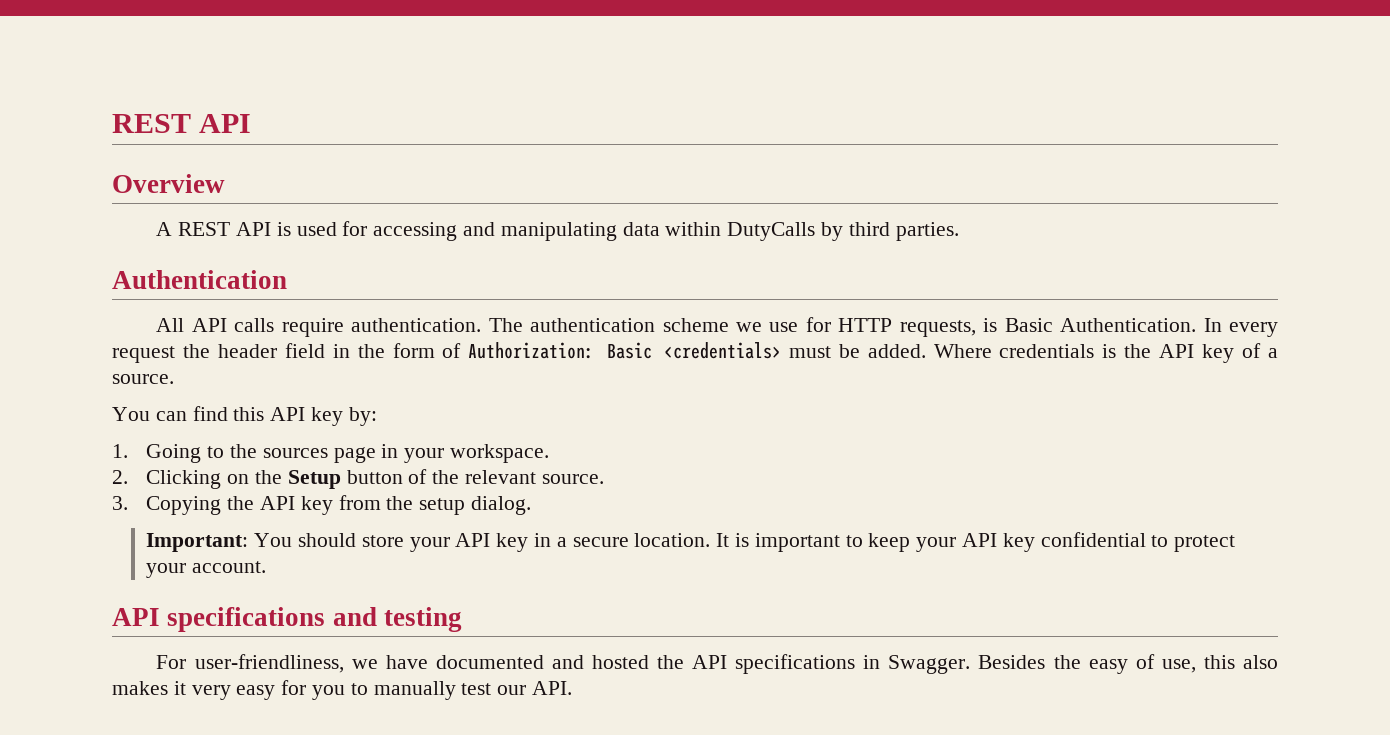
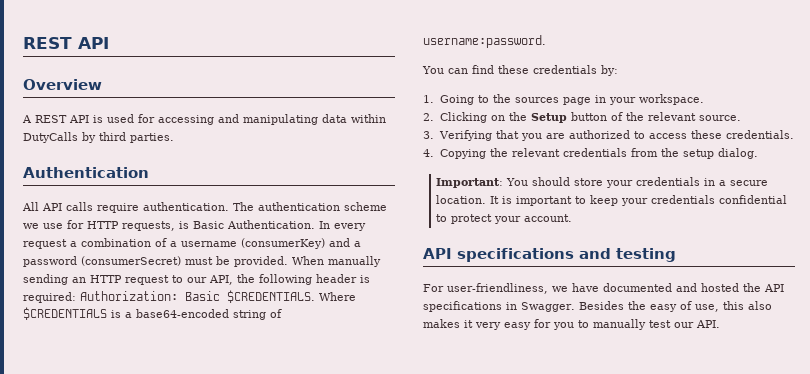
- In every request the header field in the form of Authorization: Basic <credentials> must be added. Where credentials is the API key of a source.
+ In every request a combination of a username (consumerKey) and a password (consumerSecret) must be provided. When manually sending an HTTP request to our API, the following header is required: Authorization: Basic $CREDENTIALS. Where $CREDENTIALS is a base64-encoded string of username:password.
- You can find this API key by:
+ You can find these credentials by:
- 3. Copying the API key from the setup dialog.
+ 3. Verifying that you are authorized to access these credentials.
+ 4. Copying the relevant credentials from the setup dialog.
- Important: You should store your API key in a secure location.
+ Important: You should store your credentials in a secure location.
- It is important to keep your API key confidential to protect your account.
+ It is important to keep your credentials confidential to protect your account.

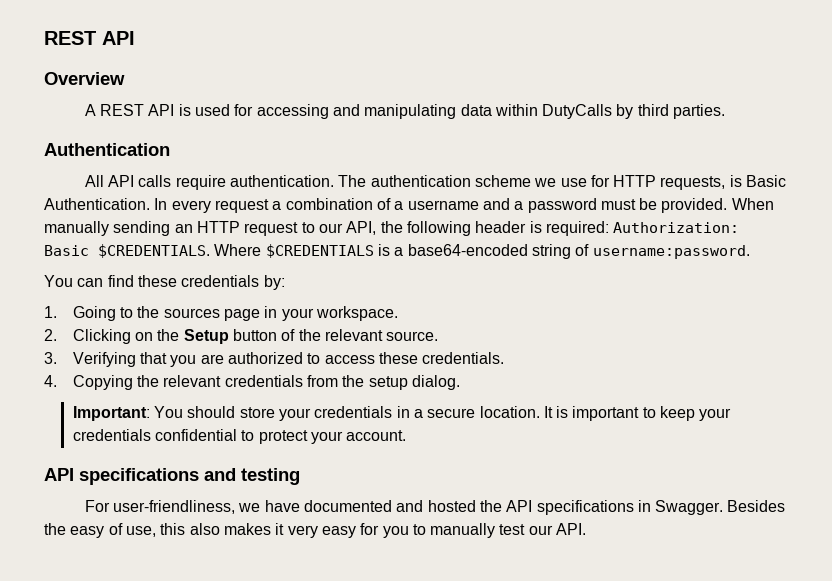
- In every request a combination of a username (consumerKey) and a password (consumerSecret) must be provided.
+ In every request a combination of a username and a password must be provided.

